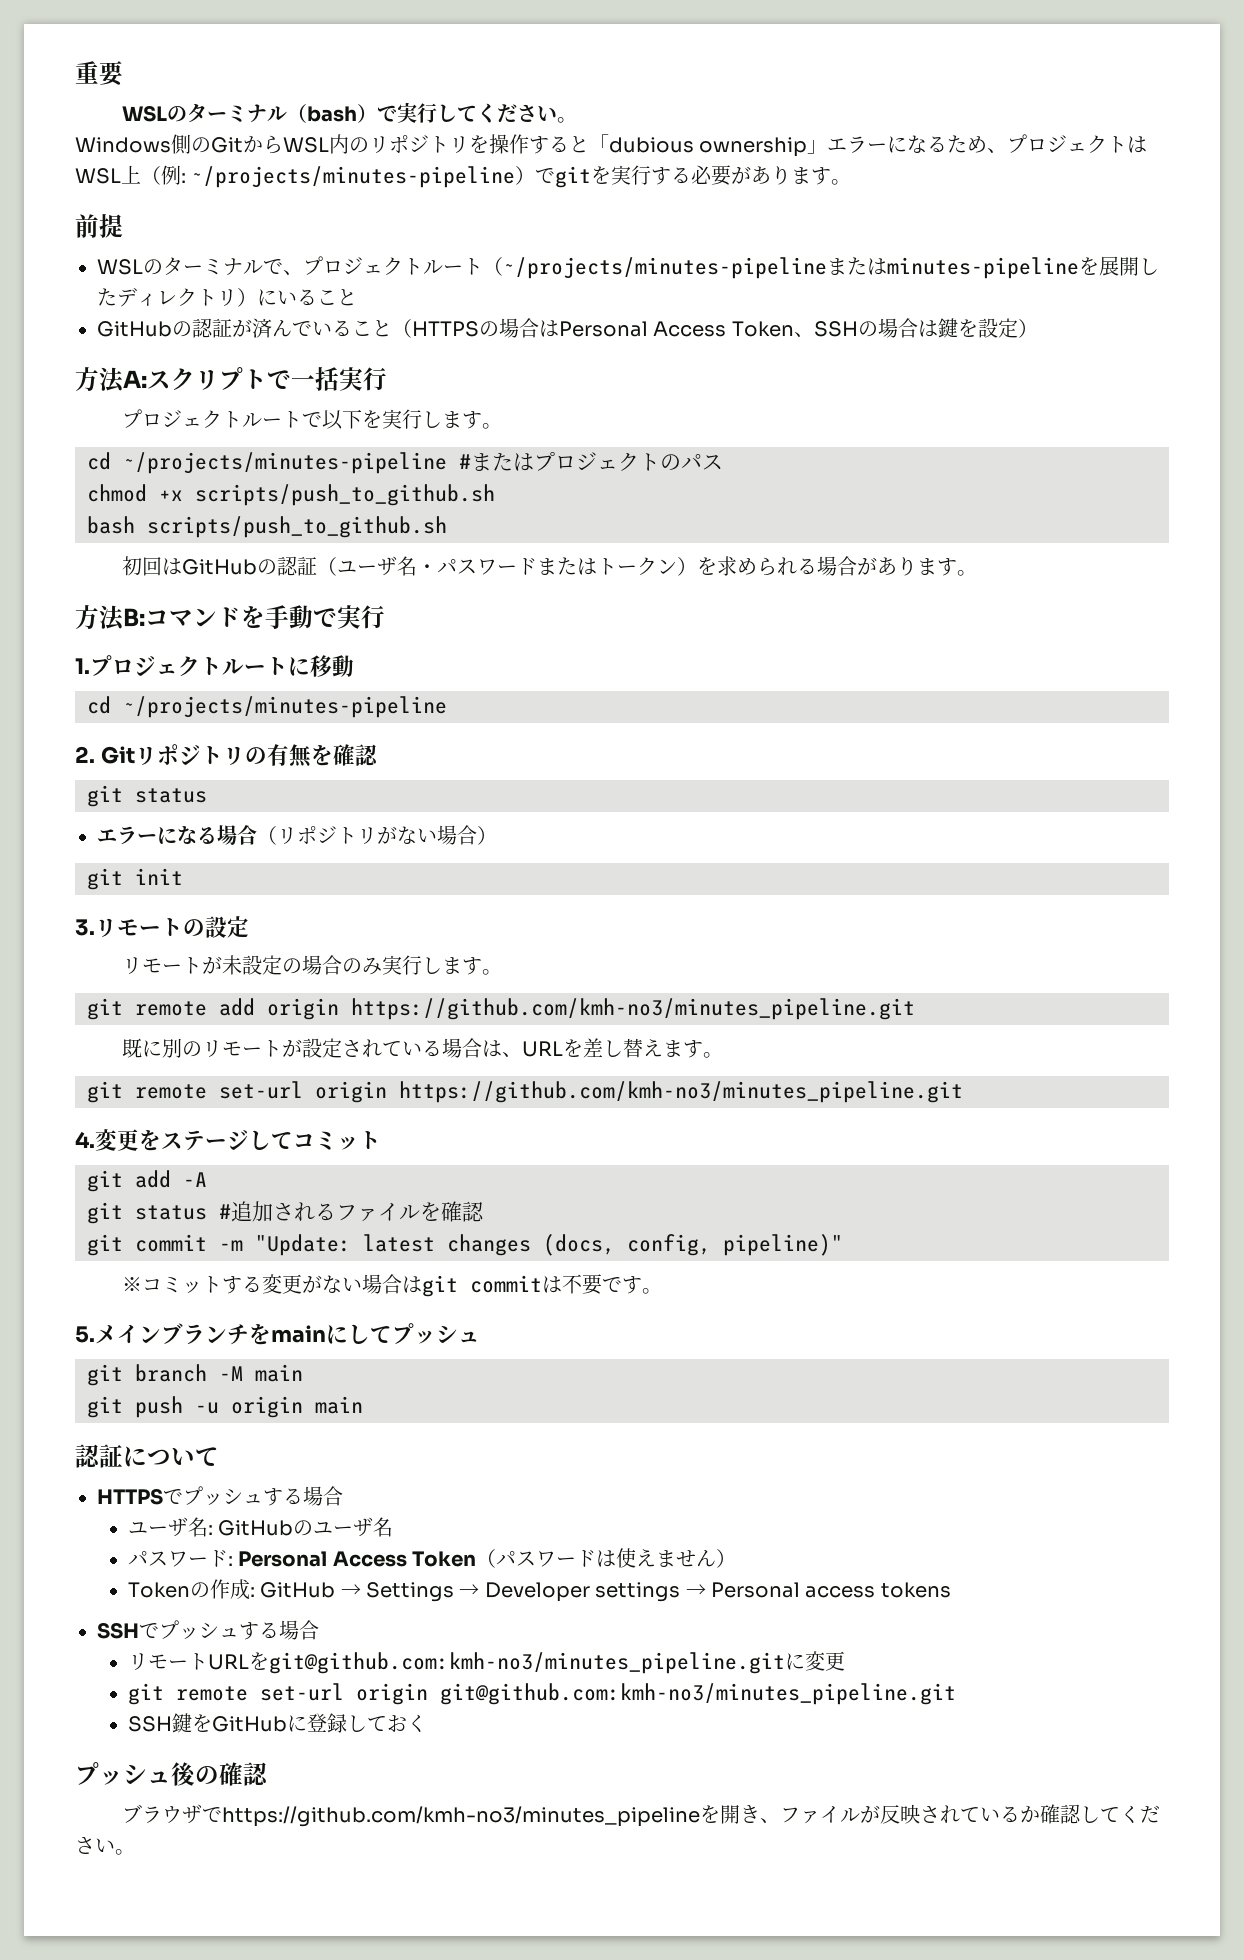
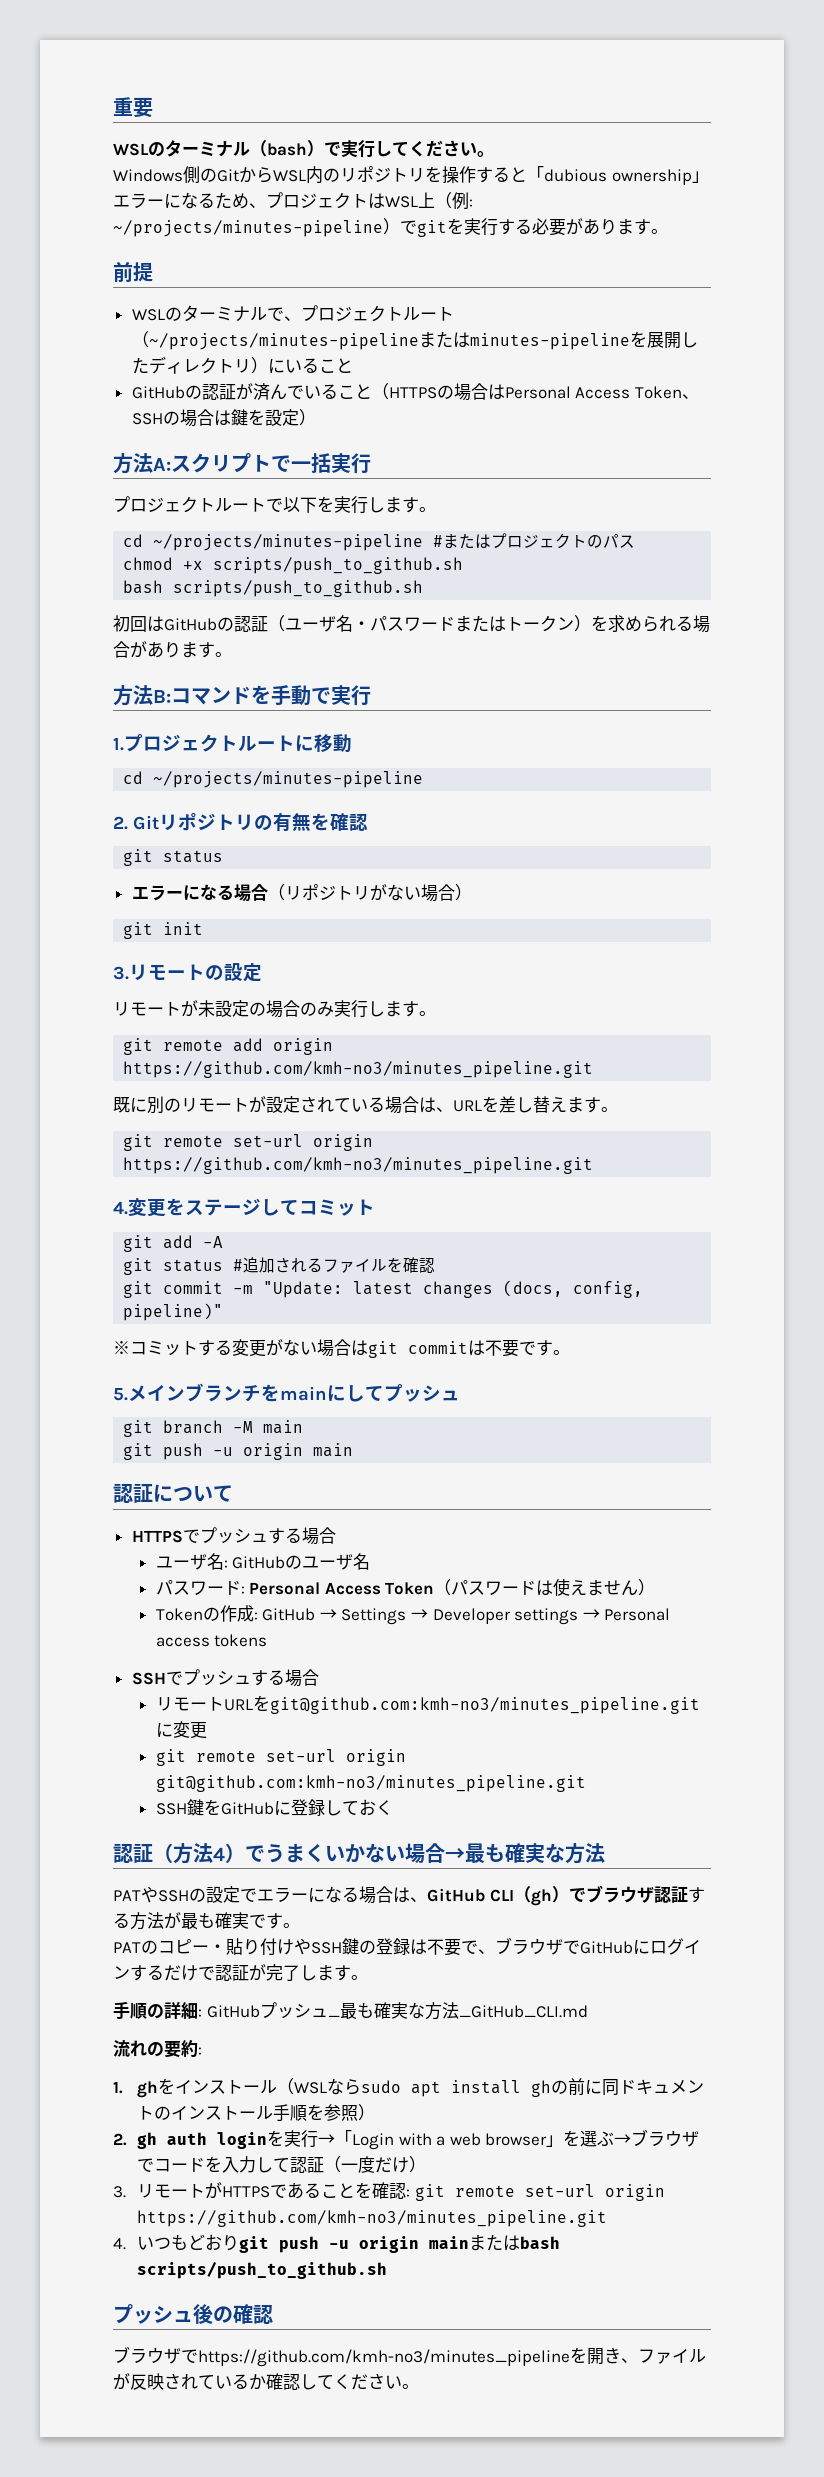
+ 認証（方法4）でうまくいかない場合→最も確実な方法
+ PATやSSHの設定でエラーになる場合は、GitHub CLI（gh）でブラウザ認証する方法が最も確実です。
+ PATのコピー・貼り付けやSSH鍵の登録は不要で、ブラウザでGitHubにログインするだけで認証が完了します。
+ 手順の詳細: GitHubプッシュ_最も確実な方法_GitHub_CLI.md
+ 流れの要約:
+ 1. ghをインストール（WSLならsudo apt install ghの前に同ドキュメントのインストール手順を参照）
+ 2. gh auth loginを実行→「Login with a web browser」を選ぶ→ブラウザでコードを入力して認証（一度だけ）
+ 3.リモートがHTTPSであることを確認: git remote set-url origin https://github.com/kmh-no3/minutes_pipeline.git
+ 4.いつもどおりgit push -u origin mainまたはbash scripts/push_to_github.sh

